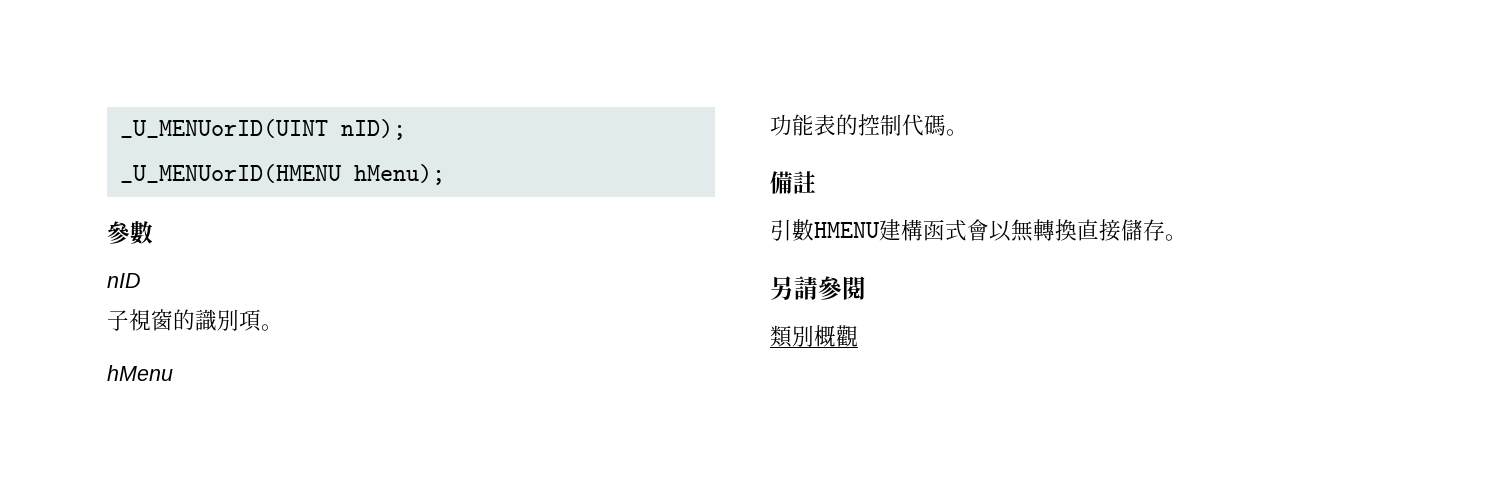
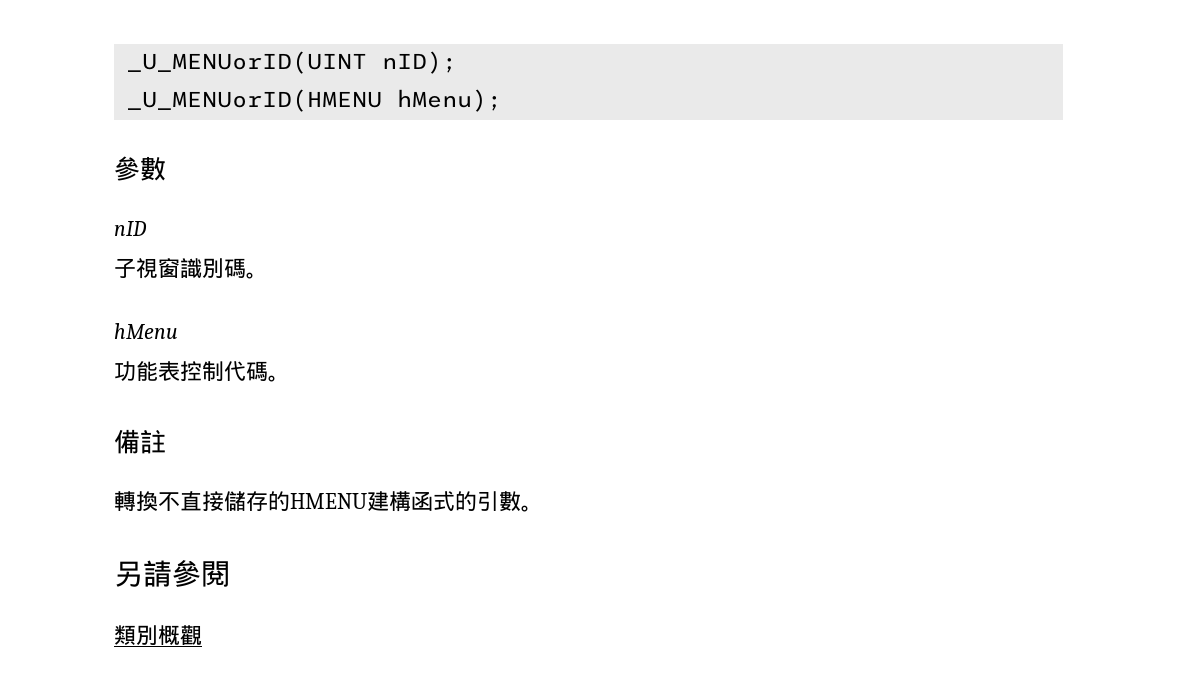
- 子視窗的識別項。
+ 子視窗識別碼。
- 功能表的控制代碼。
+ 功能表控制代碼。
- 引數HMENU建構函式會以無轉換直接儲存。
+ 轉換不直接儲存的HMENU建構函式的引數。

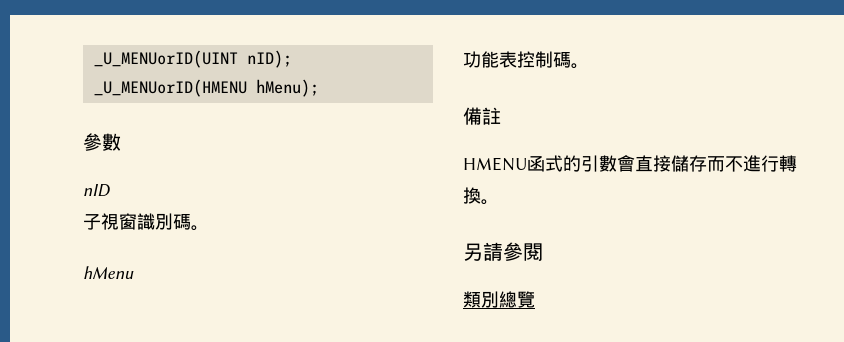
- 功能表控制代碼。
+ 功能表控制碼。
- 轉換不直接儲存的HMENU建構函式的引數。
+ HMENU函式的引數會直接儲存而不進行轉換。
- 類別概觀
+ 類別總覽

